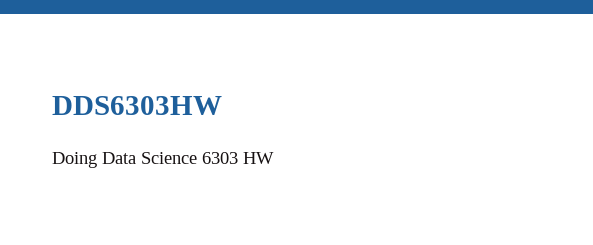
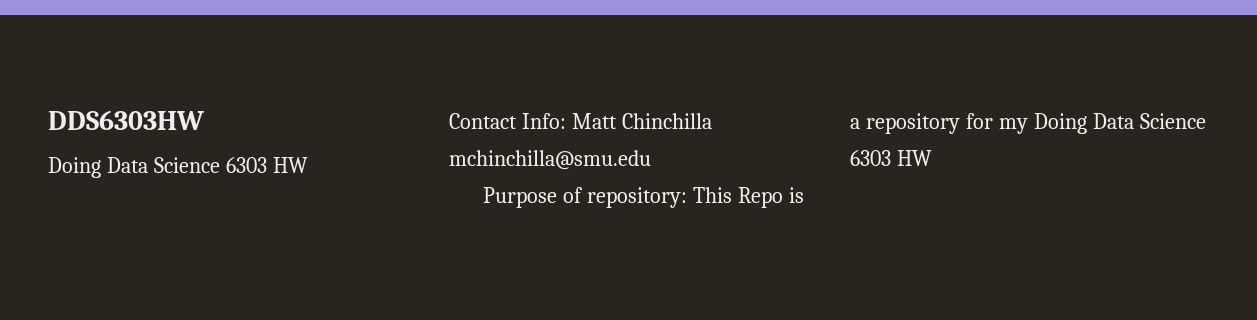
+ Contact Info: Matt Chinchilla mchinchilla@smu.edu
+ Purpose of repository: This Repo is a repository for my Doing Data Science 6303 HW

